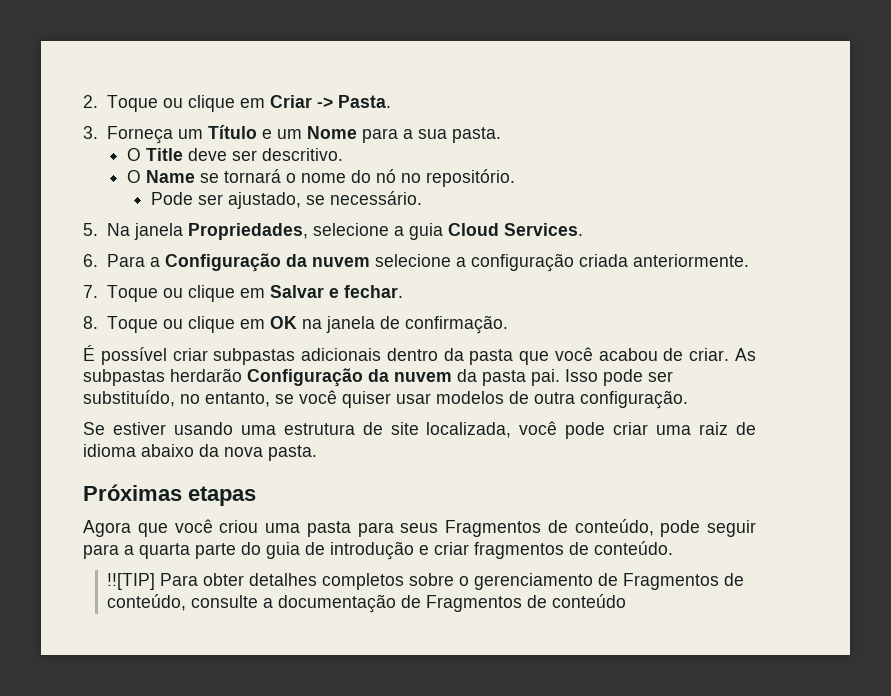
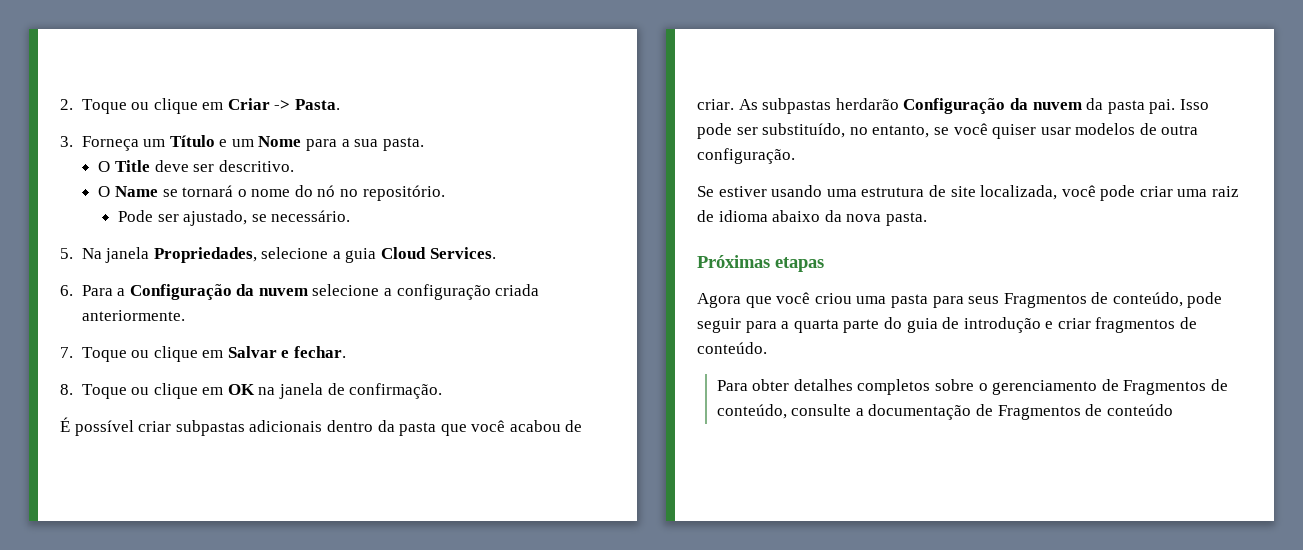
- !![TIP] Para obter detalhes completos sobre o gerenciamento de Fragmentos de conteúdo, consulte a documentação de Fragmentos de conteúdo
+ Para obter detalhes completos sobre o gerenciamento de Fragmentos de conteúdo, consulte a documentação de Fragmentos de conteúdo

